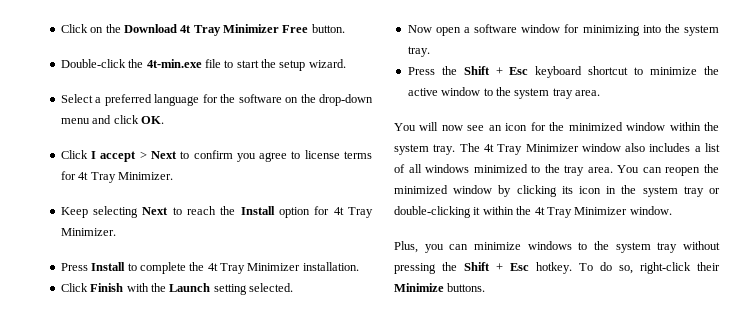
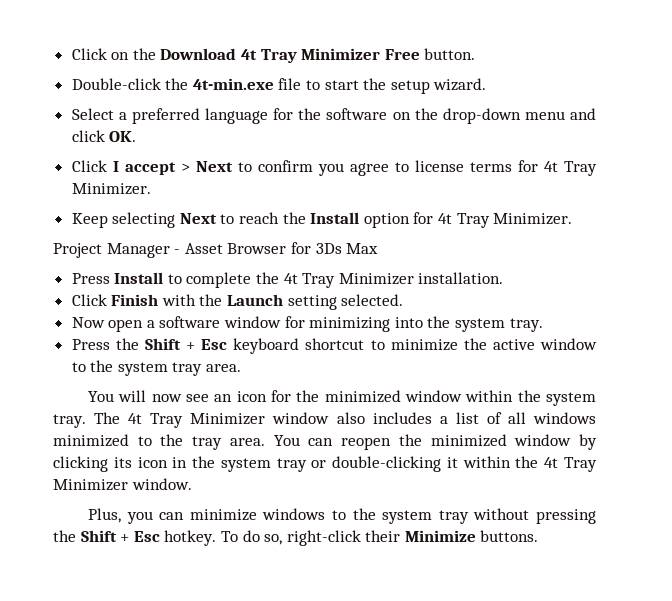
+ Project Manager - Asset Browser for 3Ds Max

